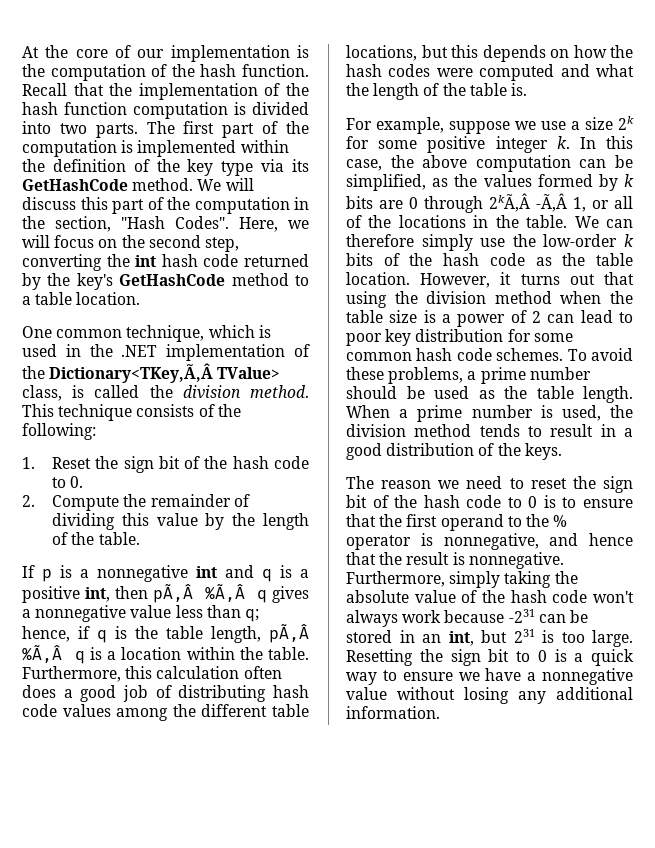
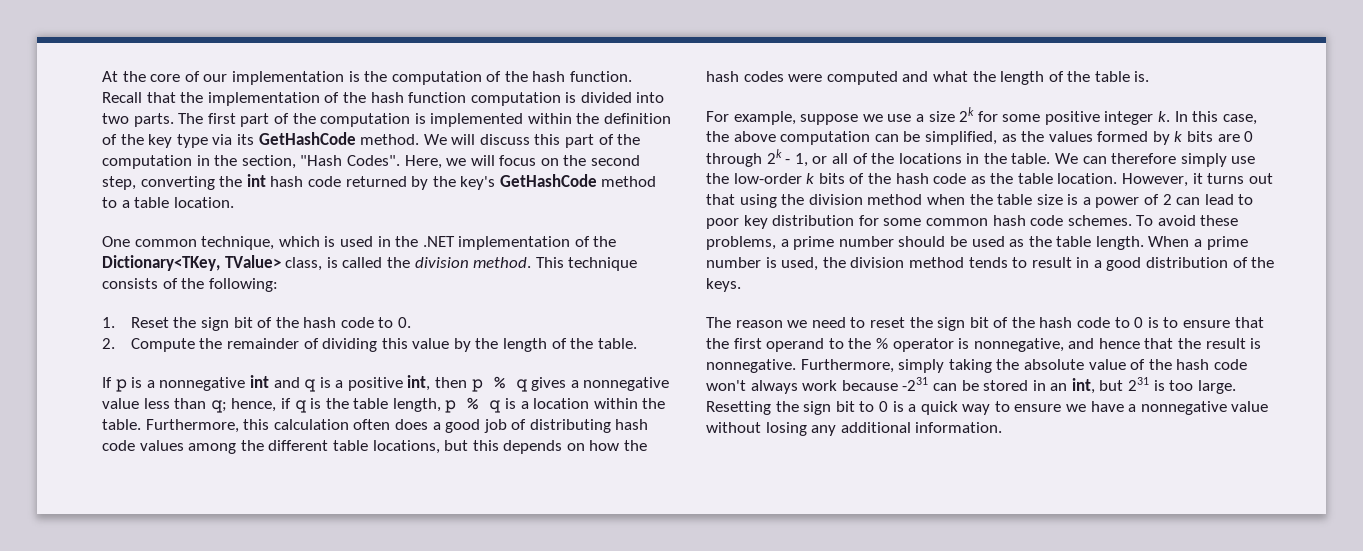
- One common technique, which is used in the .NET implementation of the Dictionary<TKey,Ã‚Â TValue> class, is called the division method.
+ One common technique, which is used in the .NET implementation of the Dictionary<TKey, TValue> class, is called the division method.
- If p is a nonnegative int and q is a positive int, then pÃ‚Â %Ã‚Â q gives a nonnegative value less than q; hence, if q is the table length, pÃ‚Â %Ã‚Â q is a location within the table.
+ If p is a nonnegative int and q is a positive int, then p % q gives a nonnegative value less than q; hence, if q is the table length, p % q is a location within the table.
- In this case, the above computation can be simplified, as the values formed by k bits are 0 through 2kÃ‚Â -Ã‚Â 1, or all of the locations in the table.
+ In this case, the above computation can be simplified, as the values formed by k bits are 0 through 2k - 1, or all of the locations in the table.

